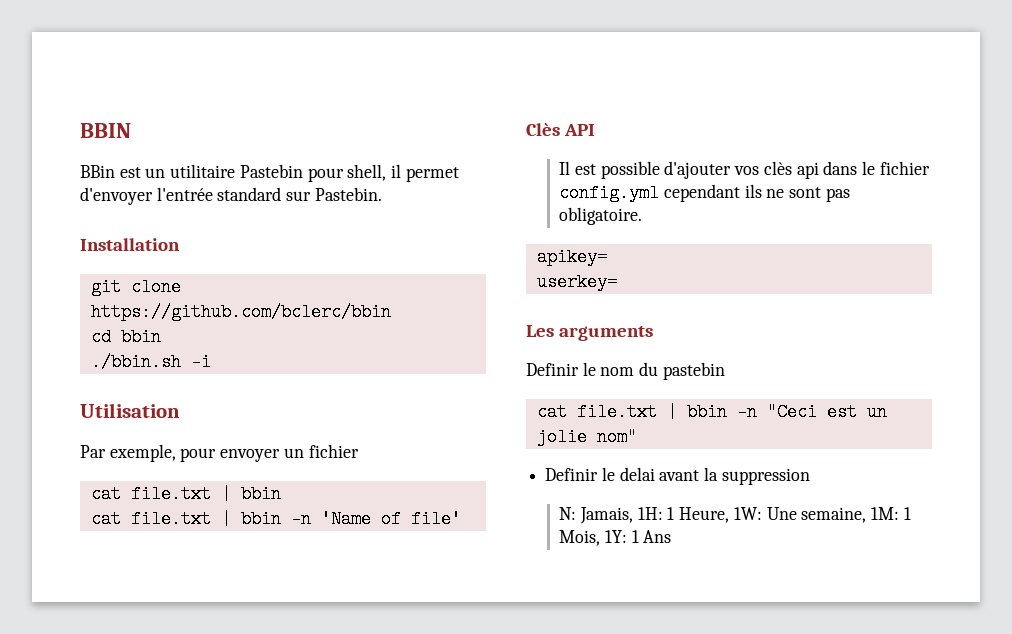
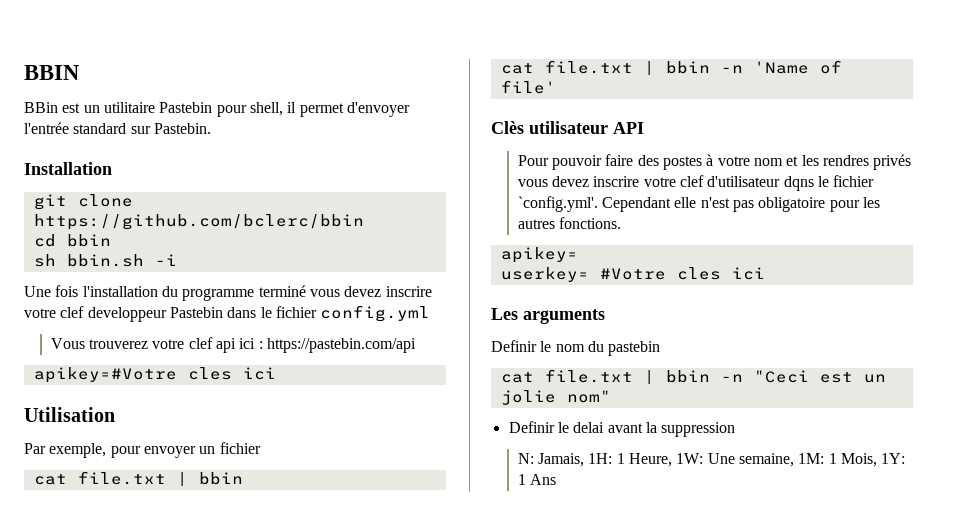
- ./bbin.sh -i
+ sh bbin.sh -i
+ Une fois l'installation du programme terminé vous devez inscrire votre clef developpeur Pastebin dans le fichier config.yml
+ Vous trouverez votre clef api ici : https://pastebin.com/api
+ apikey=#Votre cles ici
- Clès API
+ Clès utilisateur API
- Il est possible d'ajouter vos clès api dans le fichier config.yml cependant ils ne sont pas obligatoire.
+ Pour pouvoir faire des postes à votre nom et les rendres privés vous devez inscrire votre clef d'utilisateur dqns le fichier `config.yml'. Cependant elle n'est pas obligatoire pour les autres fonctions.
- userkey=
+ userkey= #Votre cles ici

